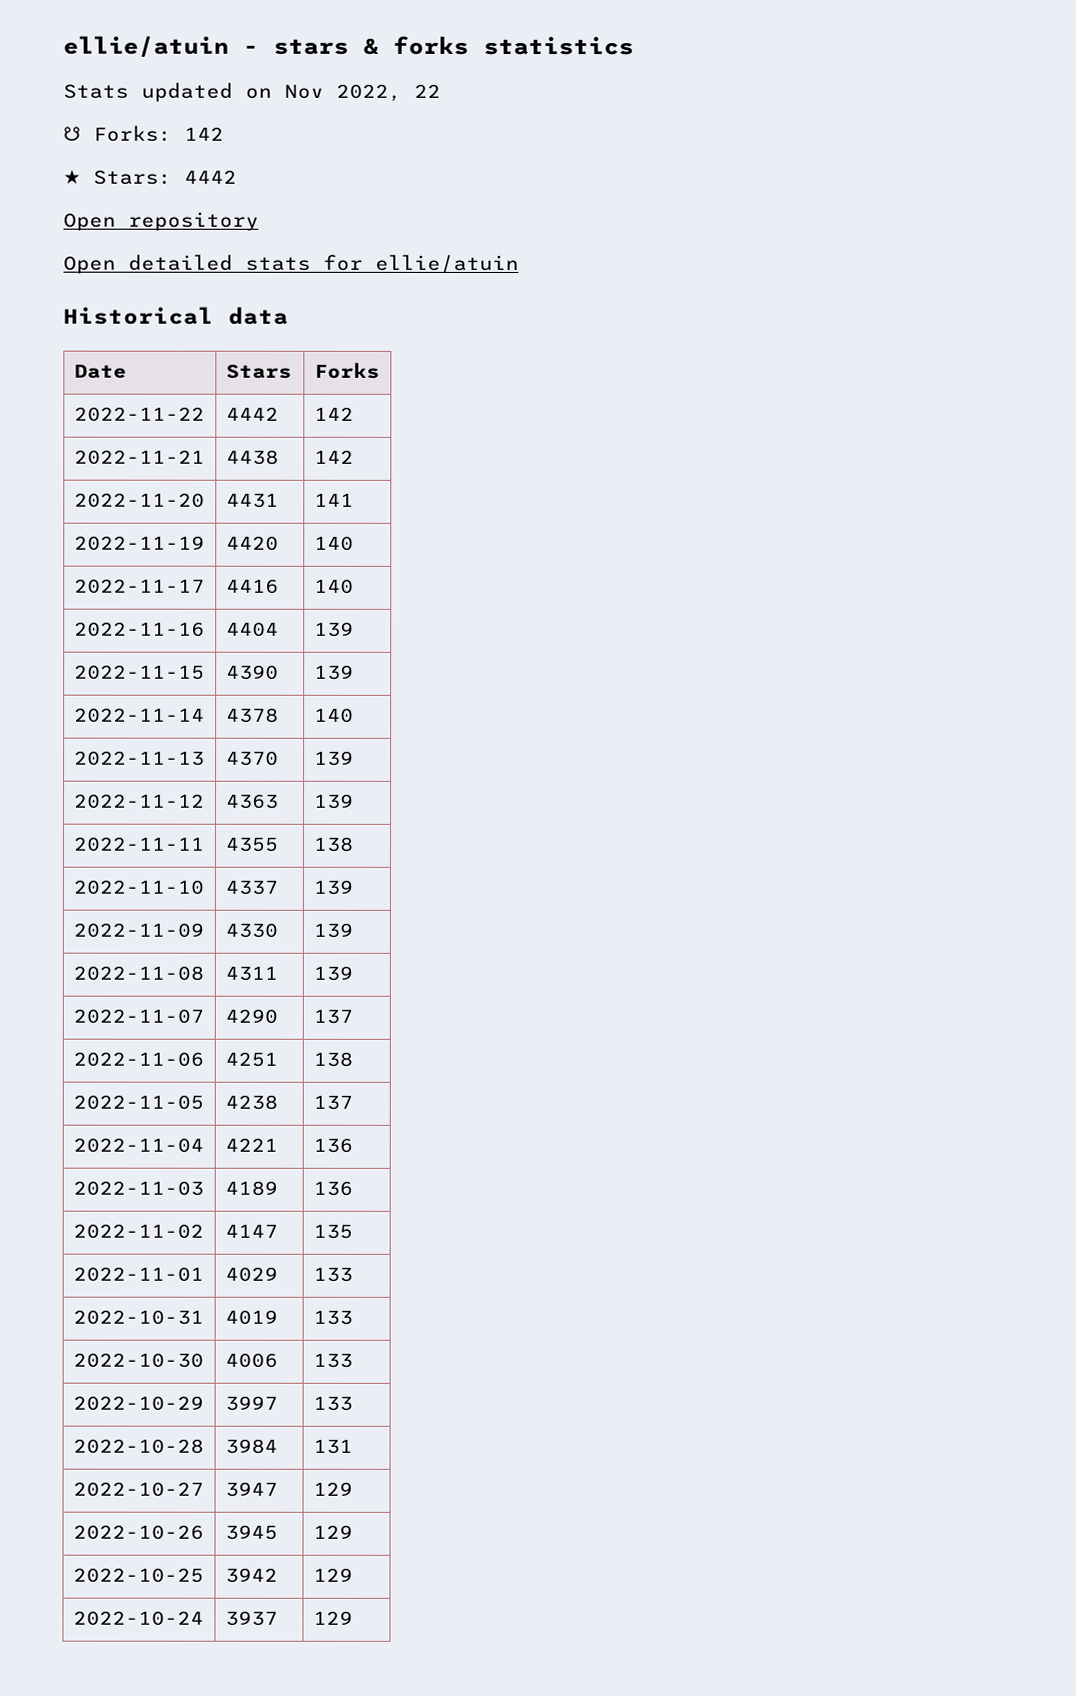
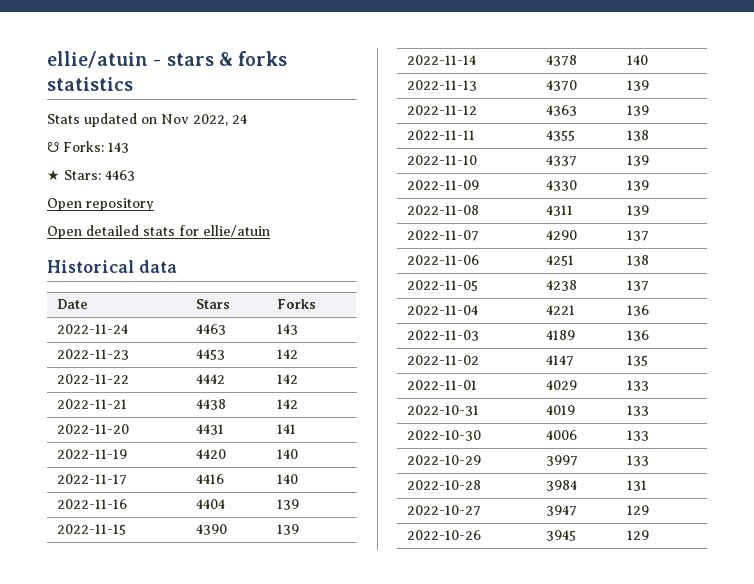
- Stats updated on Nov 2022, 22
+ Stats updated on Nov 2022, 24
- ☋ Forks: 142
+ ☋ Forks: 143
- ★ Stars: 4442
+ ★ Stars: 4463
+ 2022-11-24 | 4463 | 143
+ 2022-11-23 | 4453 | 142
- 2022-10-25 | 3942 | 129
- 2022-10-24 | 3937 | 129

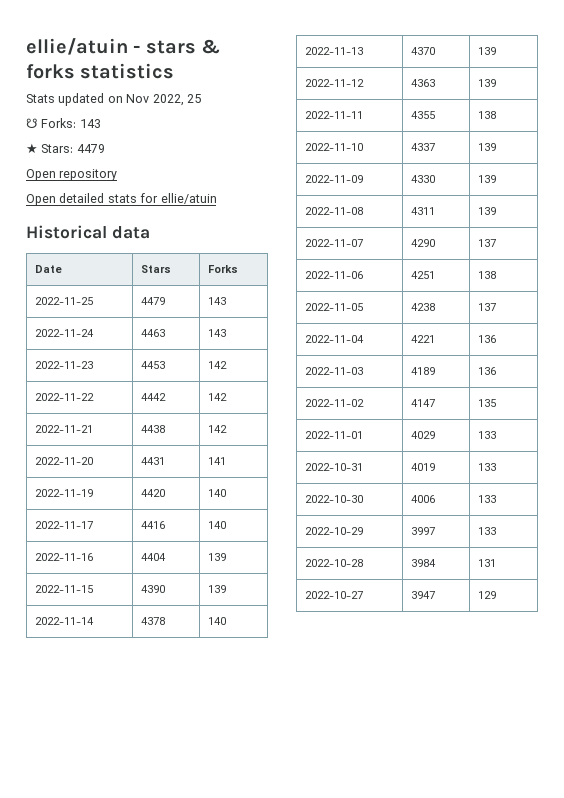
- Stats updated on Nov 2022, 24
+ Stats updated on Nov 2022, 25
- ★ Stars: 4463
+ ★ Stars: 4479
+ 2022-11-25 | 4479 | 143
- 2022-10-26 | 3945 | 129

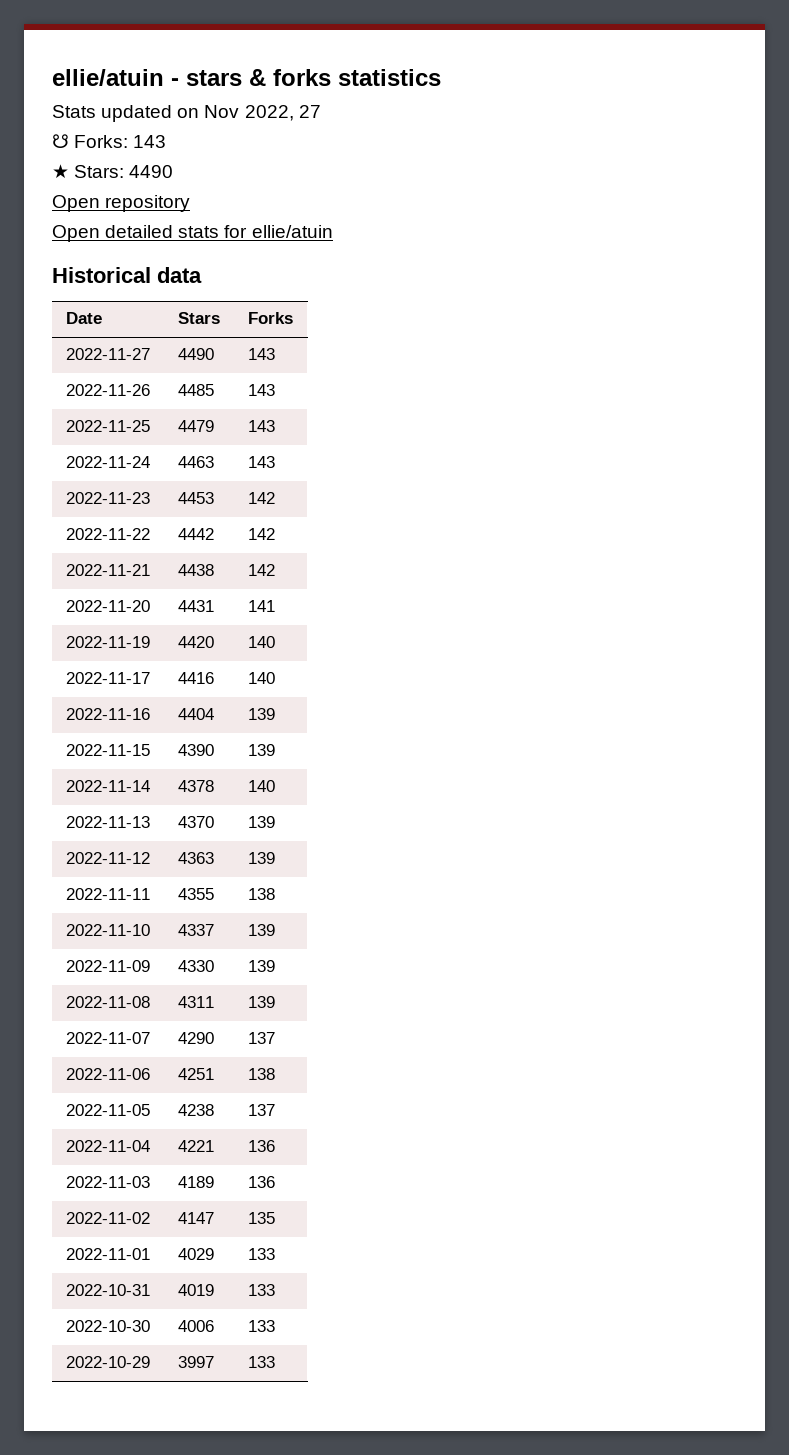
- Stats updated on Nov 2022, 25
+ Stats updated on Nov 2022, 27
- ★ Stars: 4479
+ ★ Stars: 4490
+ 2022-11-27 | 4490 | 143
+ 2022-11-26 | 4485 | 143
- 2022-10-28 | 3984 | 131
- 2022-10-27 | 3947 | 129

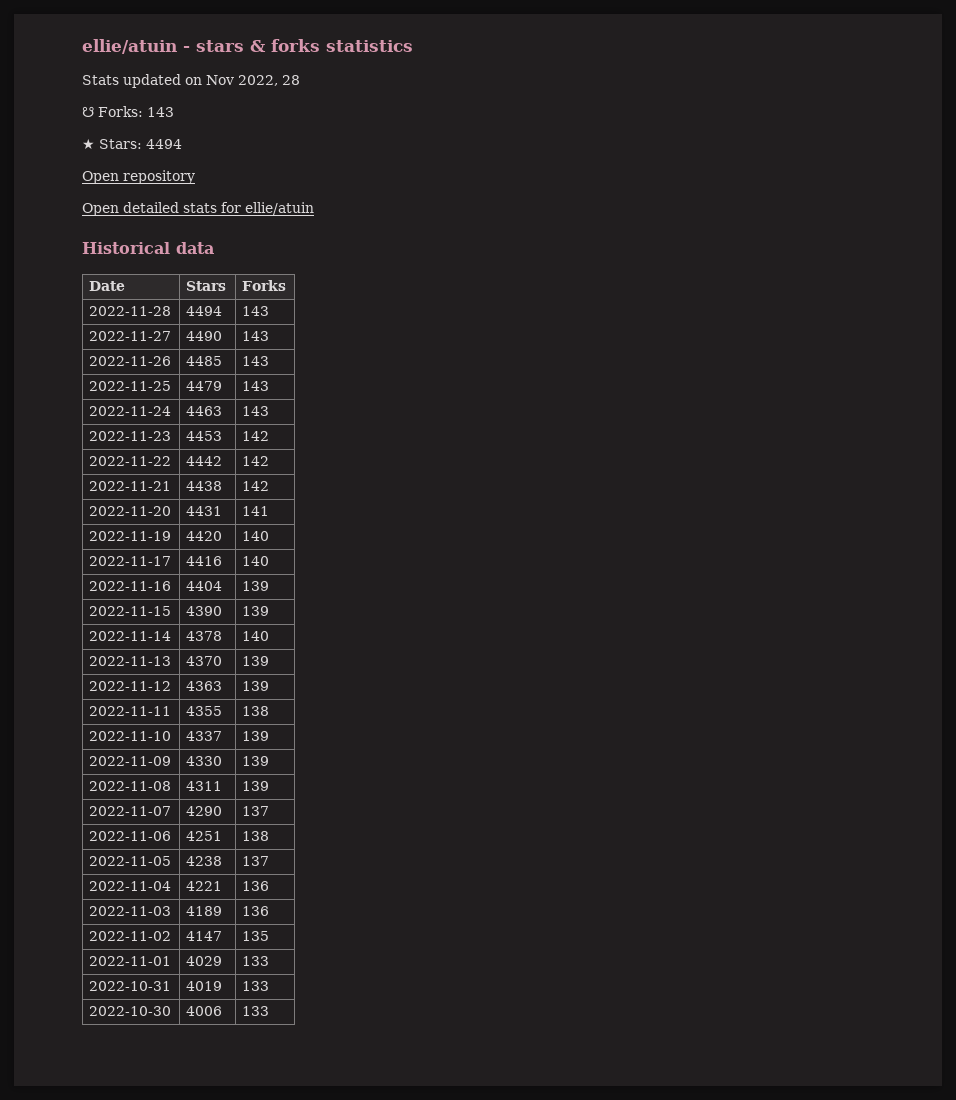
- Stats updated on Nov 2022, 27
+ Stats updated on Nov 2022, 28
- ★ Stars: 4490
+ ★ Stars: 4494
+ 2022-11-28 | 4494 | 143
- 2022-10-29 | 3997 | 133

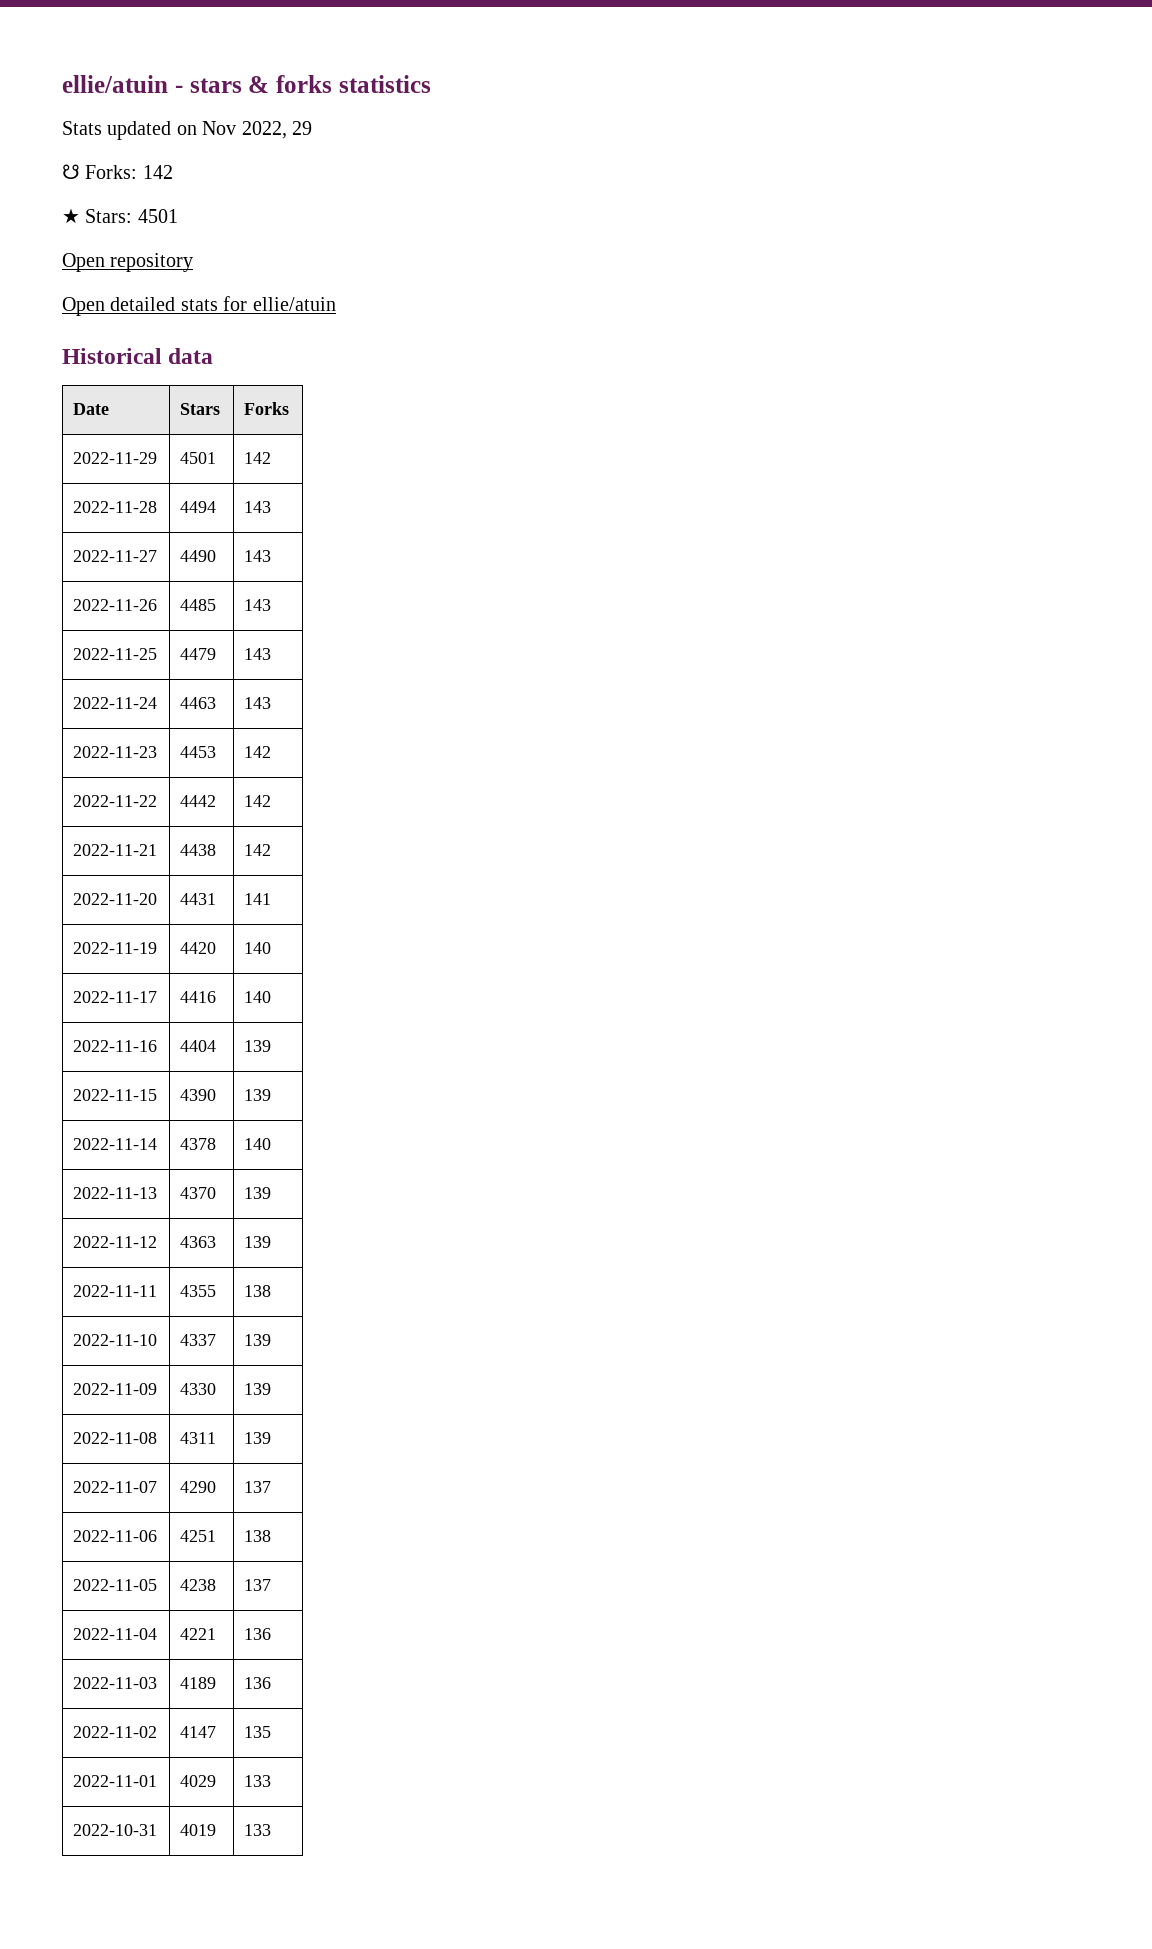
- Stats updated on Nov 2022, 28
+ Stats updated on Nov 2022, 29
- ☋ Forks: 143
+ ☋ Forks: 142
- ★ Stars: 4494
+ ★ Stars: 4501
+ 2022-11-29 | 4501 | 142
- 2022-10-30 | 4006 | 133

